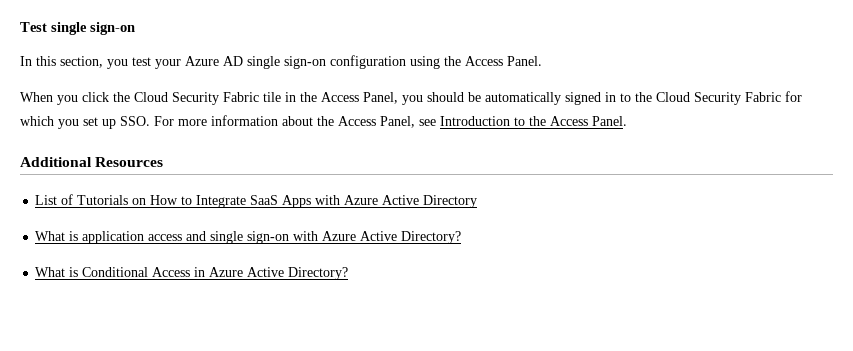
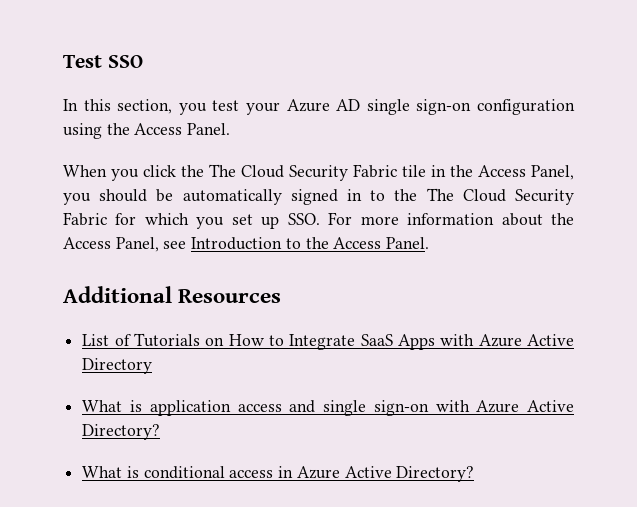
- Test single sign-on
+ Test SSO
- When you click the Cloud Security Fabric tile in the Access Panel, you should be automatically signed in to the Cloud Security Fabric for which you set up SSO. For more information about the Access Panel, see Introduction to the Access Panel.
+ When you click the The Cloud Security Fabric tile in the Access Panel, you should be automatically signed in to the The Cloud Security Fabric for which you set up SSO. For more information about the Access Panel, see Introduction to the Access Panel.
- What is Conditional Access in Azure Active Directory?
+ What is conditional access in Azure Active Directory?

